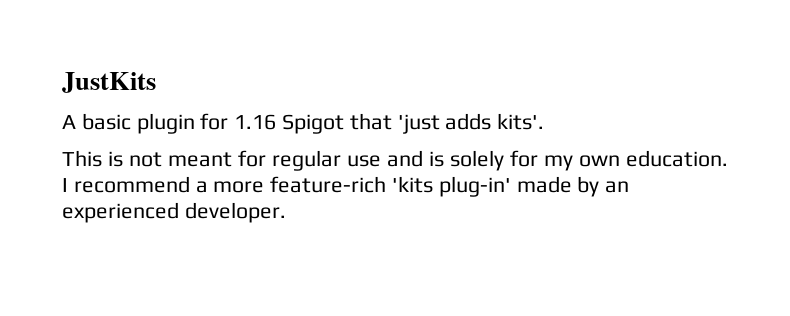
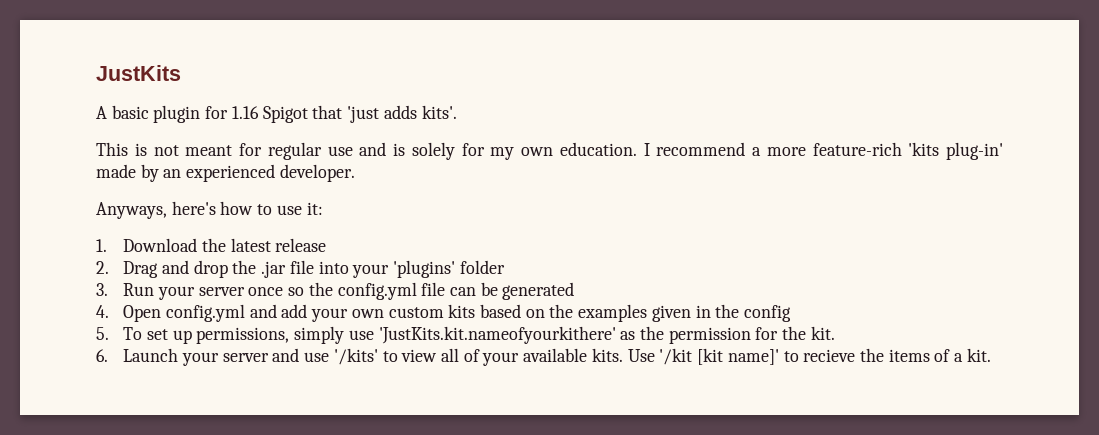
+ Anyways, here's how to use it:
+ 1. Download the latest release
+ 2. Drag and drop the .jar file into your 'plugins' folder
+ 3. Run your server once so the config.yml file can be generated
+ 4. Open config.yml and add your own custom kits based on the examples given in the config
+ 5. To set up permissions, simply use 'JustKits.kit.nameofyourkithere' as the permission for the kit.
+ 6. Launch your server and use '/kits' to view all of your available kits. Use '/kit [kit name]' to recieve the items of a kit.

